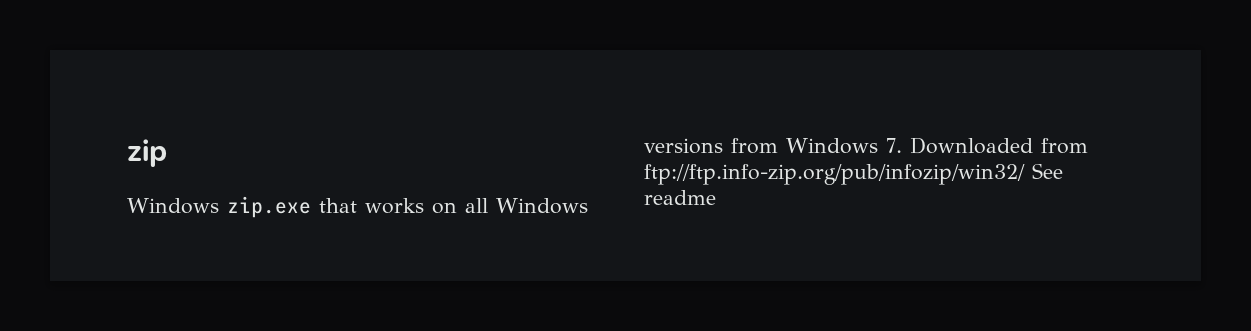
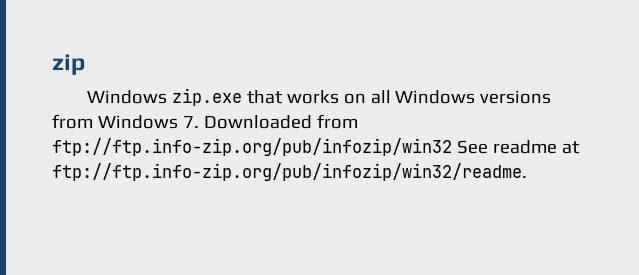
- Windows zip.exe that works on all Windows versions from Windows 7. Downloaded from ftp://ftp.info-zip.org/pub/infozip/win32/ See readme
+ Windows zip.exe that works on all Windows versions from Windows 7. Downloaded from ftp://ftp.info-zip.org/pub/infozip/win32 See readme at ftp://ftp.info-zip.org/pub/infozip/win32/readme.

